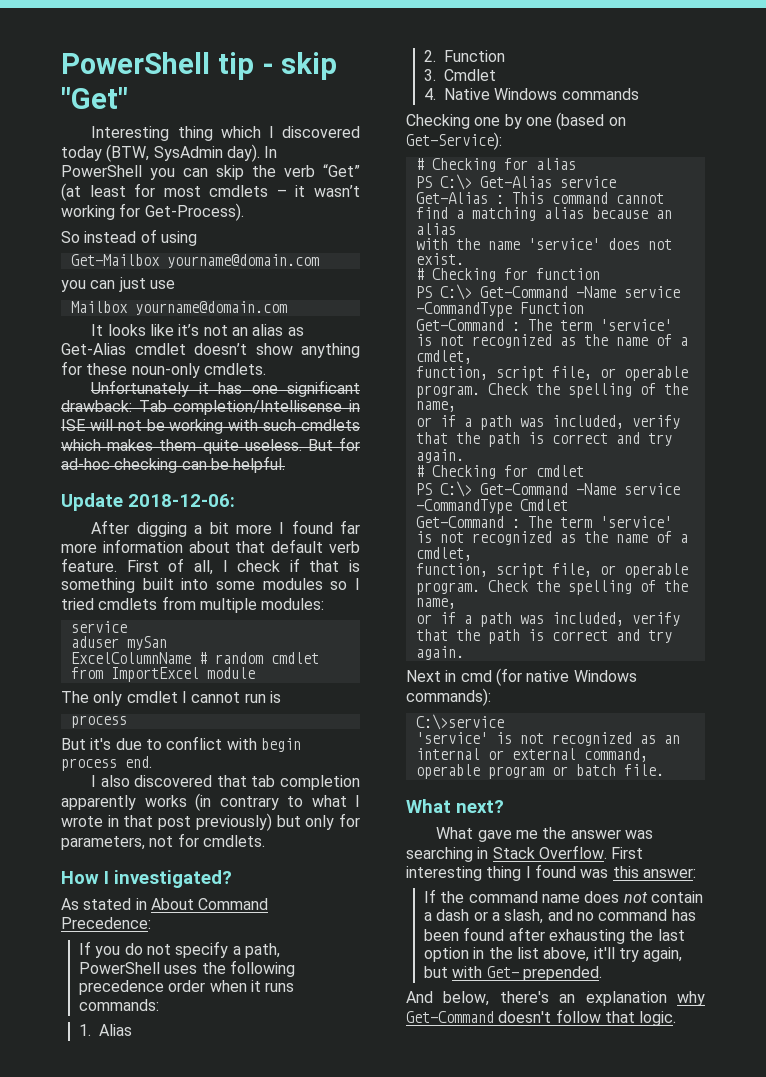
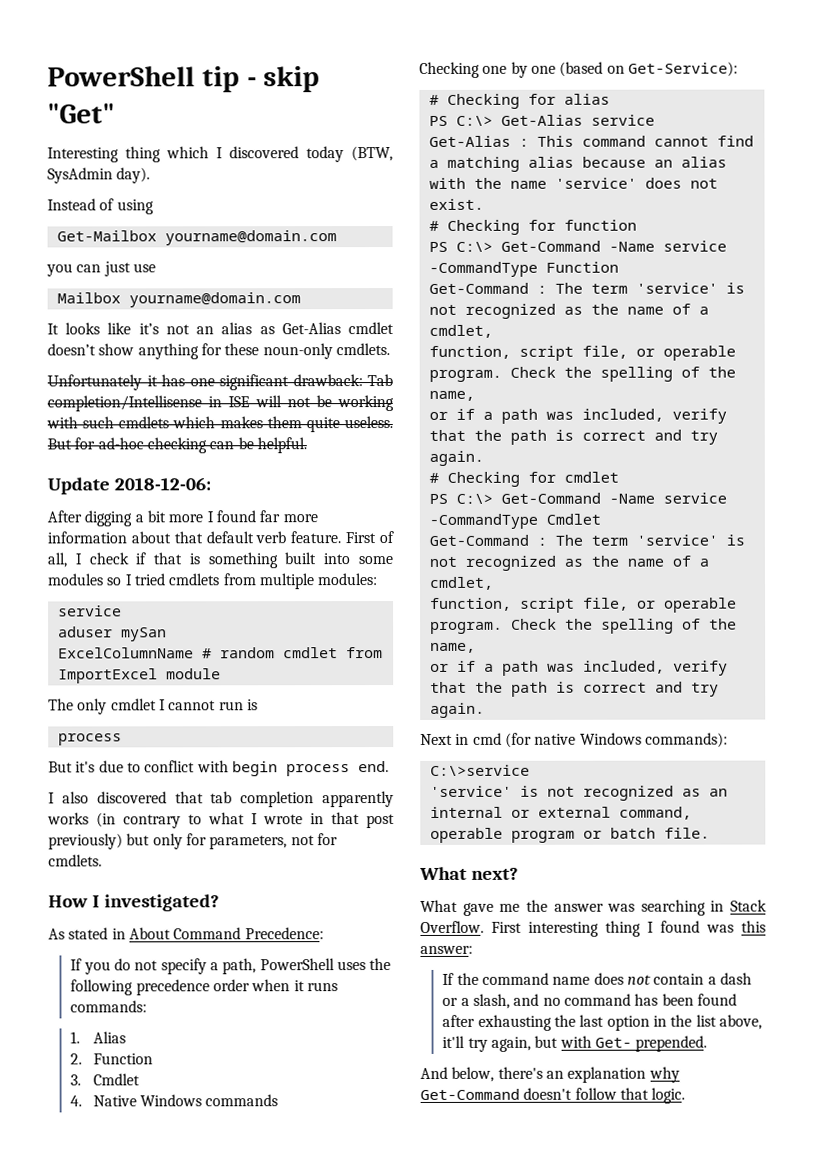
- Interesting thing which I discovered today (BTW, SysAdmin day). In PowerShell you can skip the verb “Get” (at least for most cmdlets – it wasn’t working for Get-Process).
- So instead of using
+ Interesting thing which I discovered today (BTW, SysAdmin day).
+ Instead of using

